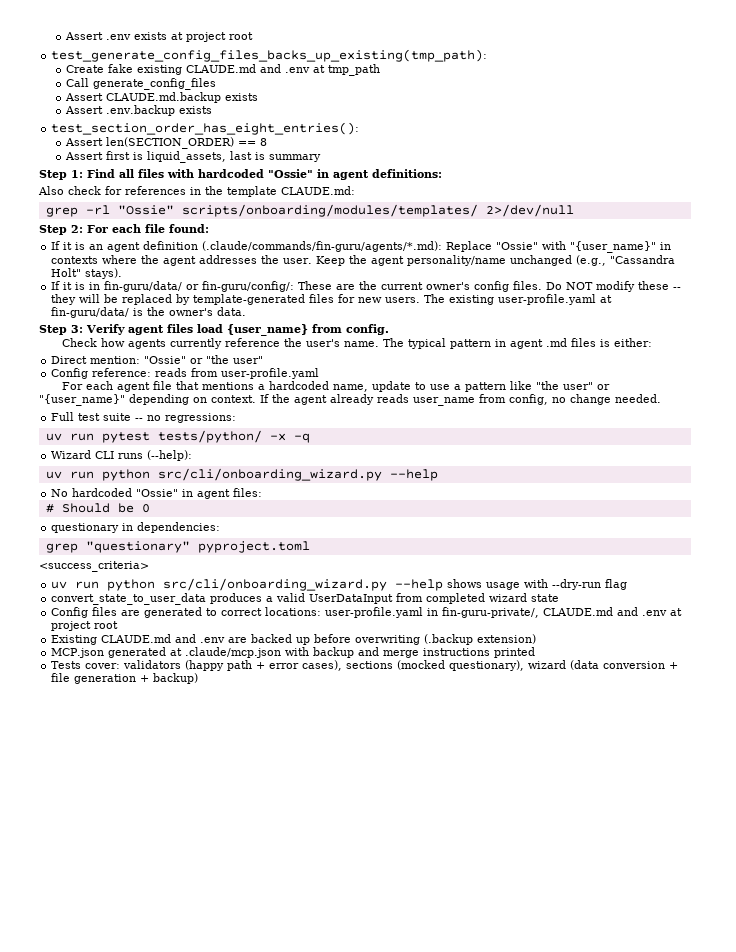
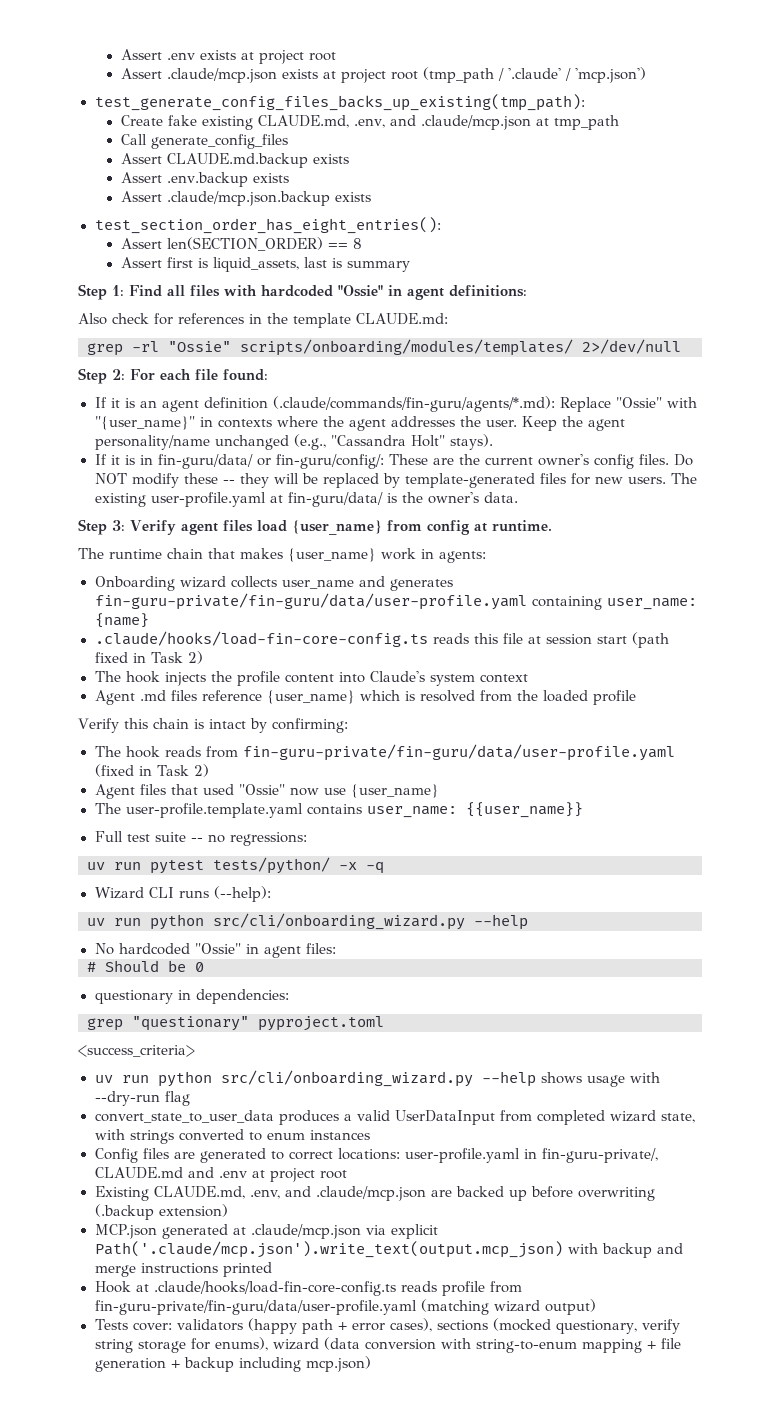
+ Assert .claude/mcp.json exists at project root (tmp_path / '.claude' / 'mcp.json')
- Create fake existing CLAUDE.md and .env at tmp_path
+ Create fake existing CLAUDE.md, .env, and .claude/mcp.json at tmp_path
+ Assert .claude/mcp.json.backup exists
- Step 3: Verify agent files load {user_name} from config.
- Check how agents currently reference the user's name. The typical pattern in agent .md files is either:
- Direct mention: "Ossie" or "the user"
- Config reference: reads from user-profile.yaml
- For each agent file that mentions a hardcoded name, update to use a pattern like "the user" or "{user_name}" depending on context. If the agent already reads user_name from config, no change needed.
+ Step 3: Verify agent files load {user_name} from config at runtime.
+ The runtime chain that makes {user_name} work in agents:
+ Onboarding wizard collects user_name and generates fin-guru-private/fin-guru/data/user-profile.yaml containing user_name: {name}
+ .claude/hooks/load-fin-core-config.ts reads this file at session start (path fixed in Task 2)
+ The hook injects the profile content into Claude's system context
+ Agent .md files reference {user_name} which is resolved from the loaded profile
+ Verify this chain is intact by confirming:
+ The hook reads from fin-guru-private/fin-guru/data/user-profile.yaml (fixed in Task 2)
+ Agent files that used "Ossie" now use {user_name}
+ The user-profile.template.yaml contains user_name: {{user_name}}
- convert_state_to_user_data produces a valid UserDataInput from completed wizard state
+ convert_state_to_user_data produces a valid UserDataInput from completed wizard state, with strings converted to enum instances
- Existing CLAUDE.md and .env are backed up before overwriting (.backup extension)
+ Existing CLAUDE.md, .env, and .claude/mcp.json are backed up before overwriting (.backup extension)
- MCP.json generated at .claude/mcp.json with backup and merge instructions printed
+ MCP.json generated at .claude/mcp.json via explicit Path('.claude/mcp.json').write_text(output.mcp_json) with backup and merge instructions printed
+ Hook at .claude/hooks/load-fin-core-config.ts reads profile from fin-guru-private/fin-guru/data/user-profile.yaml (matching wizard output)
- Tests cover: validators (happy path + error cases), sections (mocked questionary), wizard (data conversion + file generation + backup)
+ Tests cover: validators (happy path + error cases), sections (mocked questionary, verify string storage for enums), wizard (data conversion with string-to-enum mapping + file generation + backup including mcp.json)

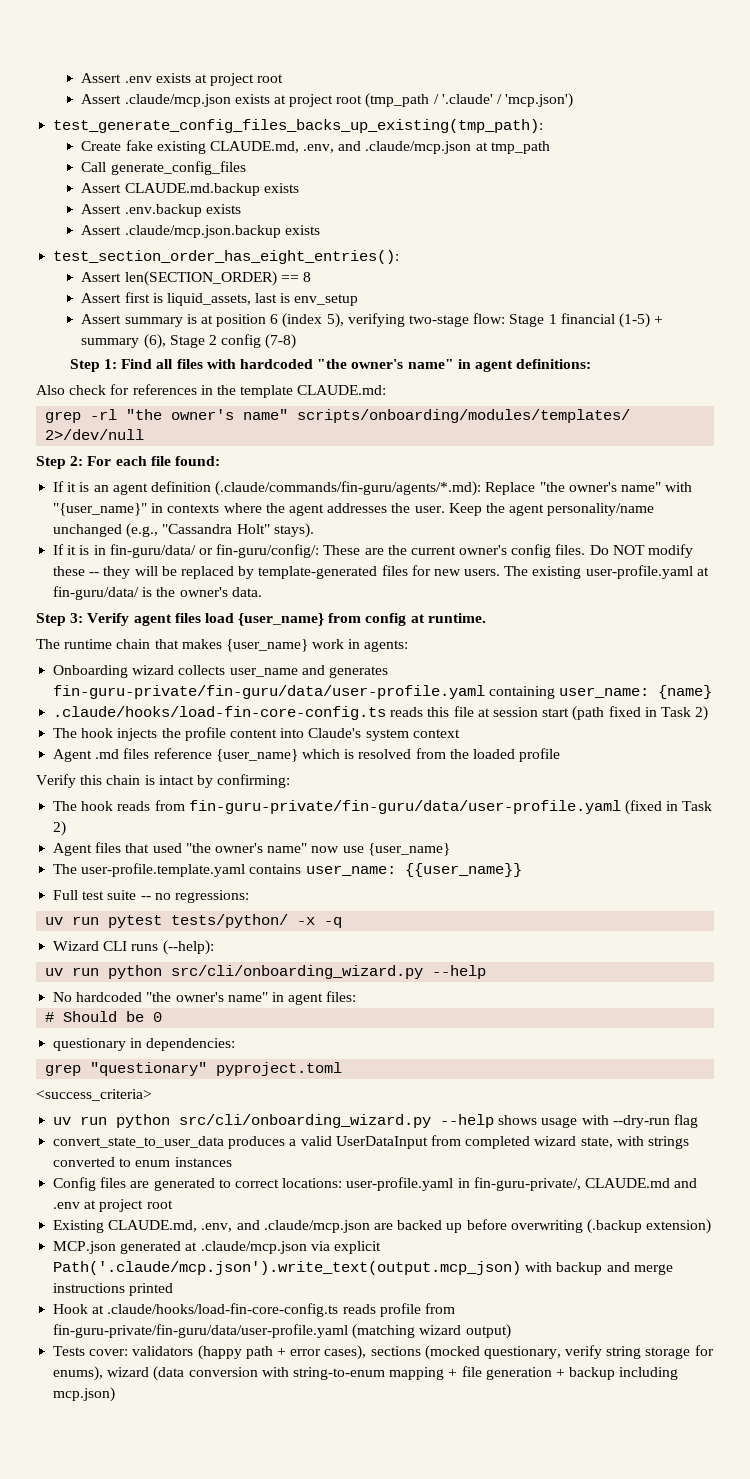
- Assert first is liquid_assets, last is summary
+ Assert first is liquid_assets, last is env_setup
+ Assert summary is at position 6 (index 5), verifying two-stage flow: Stage 1 financial (1-5) + summary (6), Stage 2 config (7-8)
- Step 1: Find all files with hardcoded "Ossie" in agent definitions:
+ Step 1: Find all files with hardcoded "the owner's name" in agent definitions:
- grep -rl "Ossie" scripts/onboarding/modules/templates/ 2>/dev/null
+ grep -rl "the owner's name" scripts/onboarding/modules/templates/ 2>/dev/null
- If it is an agent definition (.claude/commands/fin-guru/agents/*.md): Replace "Ossie" with "{user_name}" in contexts where the agent addresses the user.
+ If it is an agent definition (.claude/commands/fin-guru/agents/*.md): Replace "the owner's name" with "{user_name}" in contexts where the agent addresses the user.
- Agent files that used "Ossie" now use {user_name}
+ Agent files that used "the owner's name" now use {user_name}
- No hardcoded "Ossie" in agent files:
+ No hardcoded "the owner's name" in agent files:

